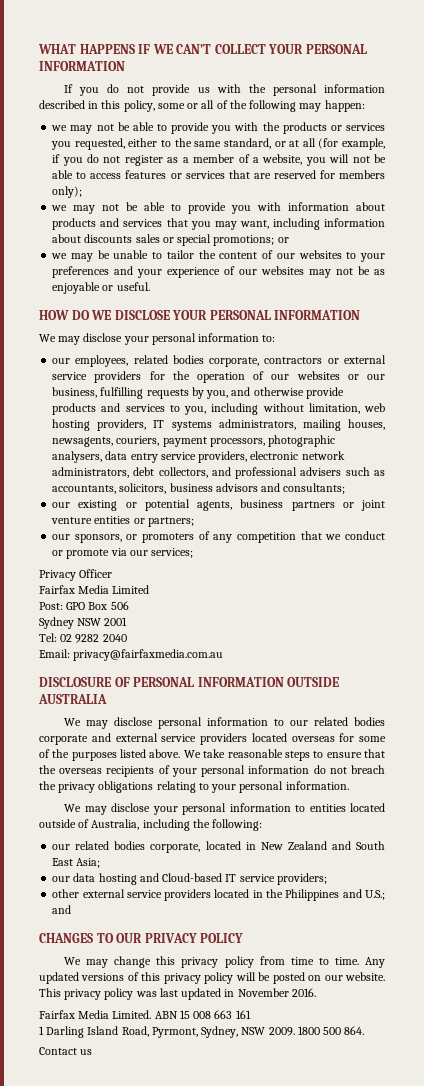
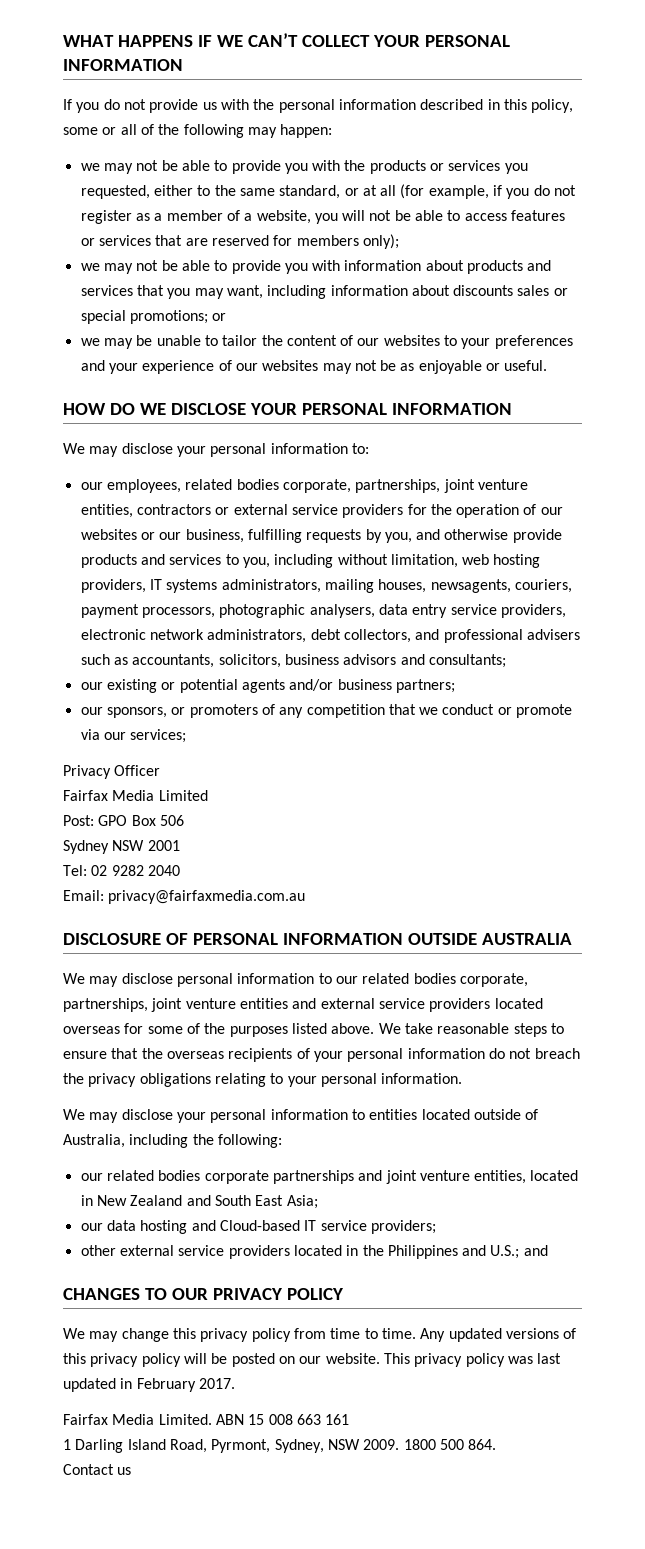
- our employees, related bodies corporate, contractors or external service providers for the operation of our websites or our business, fulfilling requests by you, and otherwise provide products and services to you, including without limitation, web hosting providers, IT systems administrators, mailing houses, newsagents, couriers, payment processors, photographic analysers, data entry service providers, electronic network administrators, debt collectors, and professional advisers such as accountants, solicitors, business advisors and consultants;
+ our employees, related bodies corporate, partnerships, joint venture entities, contractors or external service providers for the operation of our websites or our business, fulfilling requests by you, and otherwise provide products and services to you, including without limitation, web hosting providers, IT systems administrators, mailing houses, newsagents, couriers, payment processors, photographic analysers, data entry service providers, electronic network administrators, debt collectors, and professional advisers such as accountants, solicitors, business advisors and consultants;
- our existing or potential agents, business partners or joint venture entities or partners;
+ our existing or potential agents and/or business partners;
- We may disclose personal information to our related bodies corporate and external service providers located overseas for some of the purposes listed above.
+ We may disclose personal information to our related bodies corporate, partnerships, joint venture entities and external service providers located overseas for some of the purposes listed above.
- our related bodies corporate, located in New Zealand and South East Asia;
+ our related bodies corporate partnerships and joint venture entities, located in New Zealand and South East Asia;
- This privacy policy was last updated in November 2016.
+ This privacy policy was last updated in February 2017.

